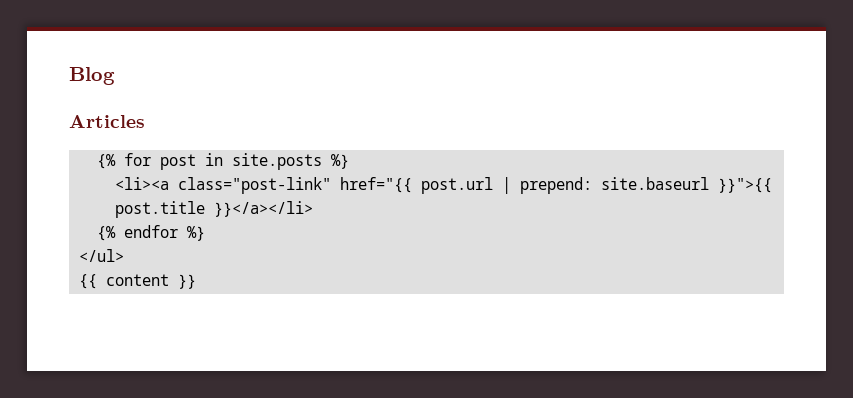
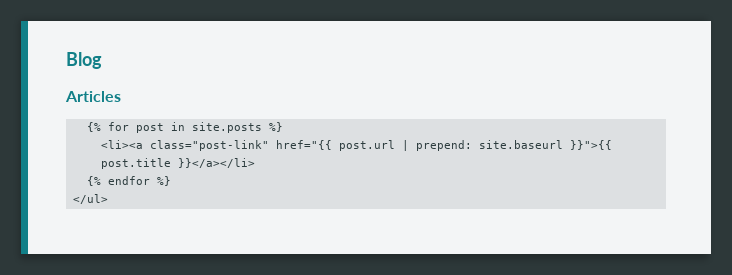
- {{ content }}

